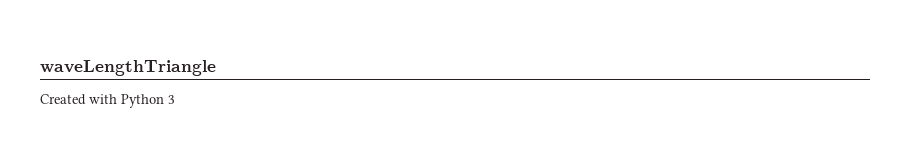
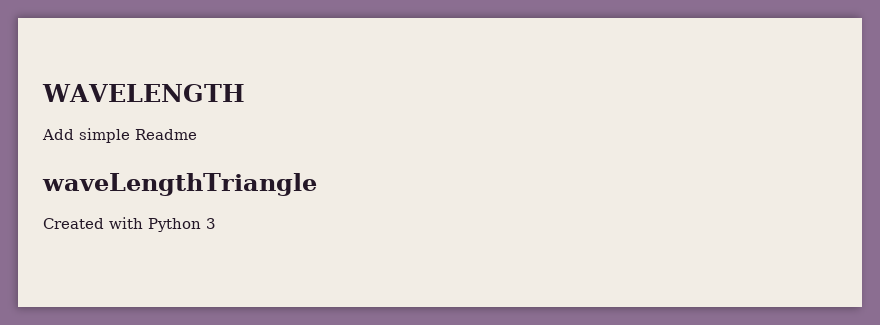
+ WAVELENGTH
+ Add simple Readme

